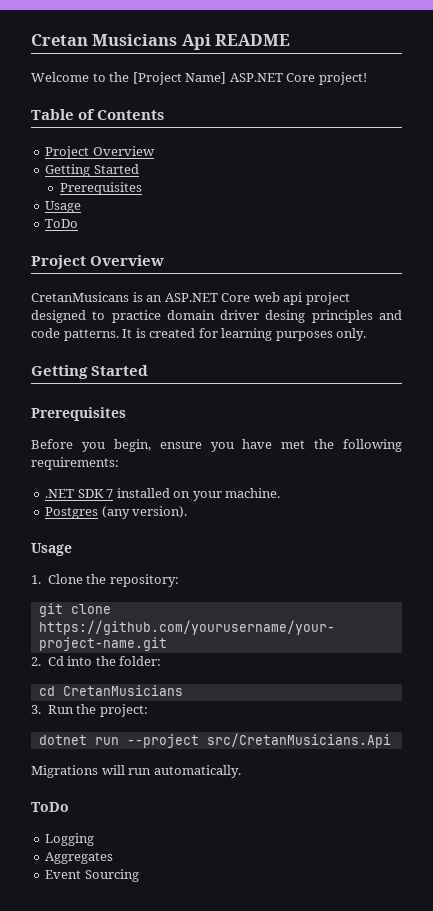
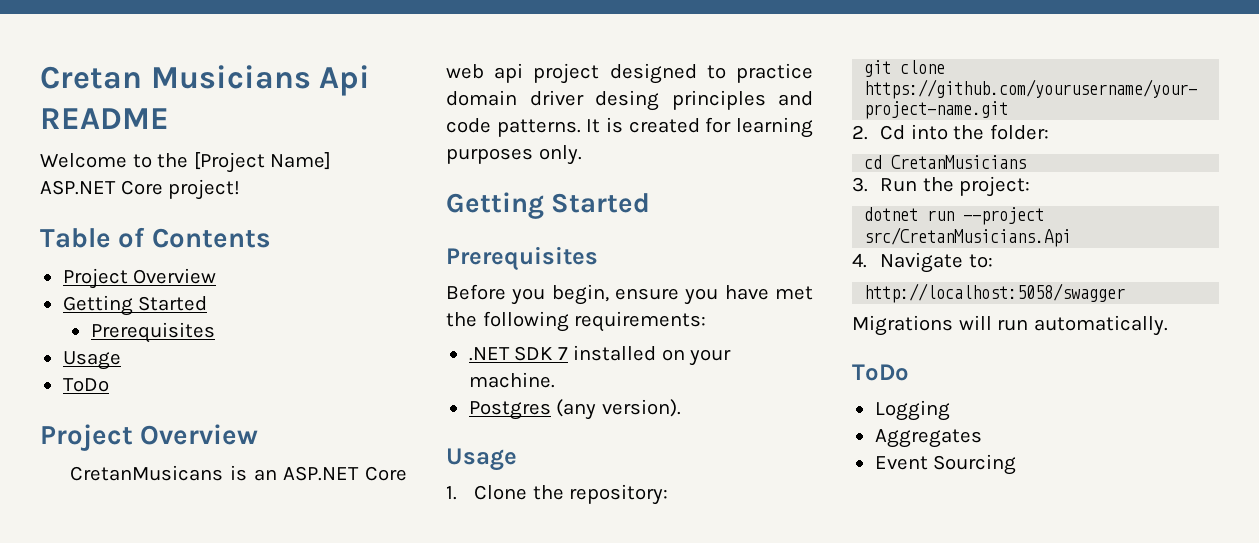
+ 4. Navigate to:
+ http://localhost:5058/swagger

